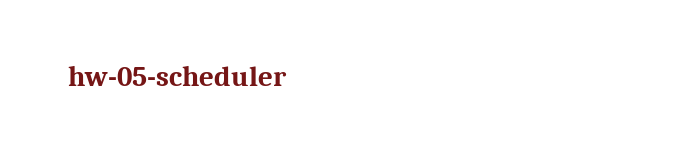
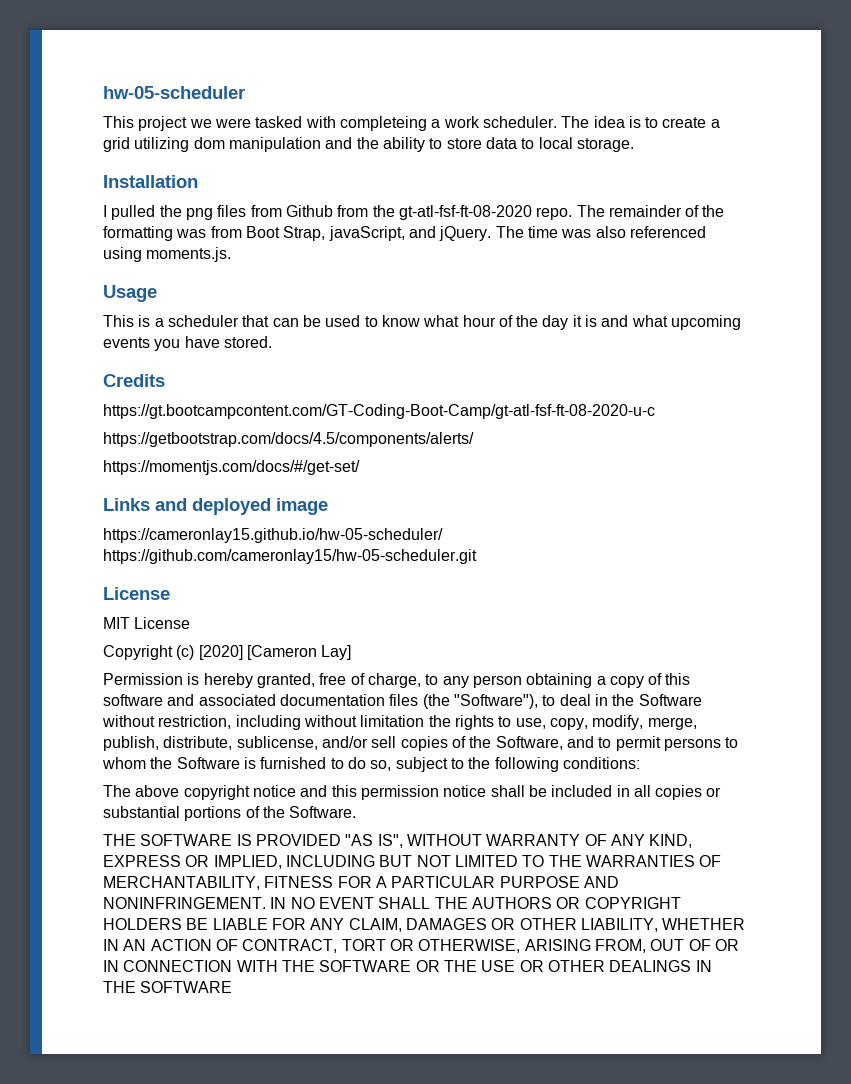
+ This project we were tasked with completeing a work scheduler. The idea is to create a grid utilizing dom manipulation and the ability to store data to local storage.
+ Installation
+ I pulled the png files from Github from the gt-atl-fsf-ft-08-2020 repo. The remainder of the formatting was from Boot Strap, javaScript, and jQuery. The time was also referenced using moments.js.
+ Usage
+ This is a scheduler that can be used to know what hour of the day it is and what upcoming events you have stored.
+ Credits
+ https://gt.bootcampcontent.com/GT-Coding-Boot-Camp/gt-atl-fsf-ft-08-2020-u-c
+ https://getbootstrap.com/docs/4.5/components/alerts/
+ https://momentjs.com/docs/#/get-set/
+ Links and deployed image
+ https://cameronlay15.github.io/hw-05-scheduler/ https://github.com/cameronlay15/hw-05-scheduler.git
+ License
+ MIT License
+ Copyright (c) [2020] [Cameron Lay]
+ Permission is hereby granted, free of charge, to any person obtaining a copy of this software and associated documentation files (the "Software"), to deal in the Software without restriction, including without limitation the rights to use, copy, modify, merge, publish, distribute, sublicense, and/or sell copies of the Software, and to permit persons to whom the Software is furnished to do so, subject to the following conditions:
+ The above copyright notice and this permission notice shall be included in all copies or substantial portions of the Software.
+ THE SOFTWARE IS PROVIDED "AS IS", WITHOUT WARRANTY OF ANY KIND, EXPRESS OR IMPLIED, INCLUDING BUT NOT LIMITED TO THE WARRANTIES OF MERCHANTABILITY, FITNESS FOR A PARTICULAR PURPOSE AND NONINFRINGEMENT. IN NO EVENT SHALL THE AUTHORS OR COPYRIGHT HOLDERS BE LIABLE FOR ANY CLAIM, DAMAGES OR OTHER LIABILITY, WHETHER IN AN ACTION OF CONTRACT, TORT OR OTHERWISE, ARISING FROM, OUT OF OR IN CONNECTION WITH THE SOFTWARE OR THE USE OR OTHER DEALINGS IN THE SOFTWARE

